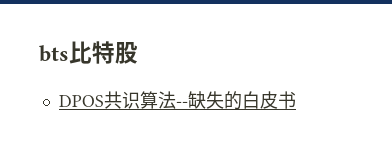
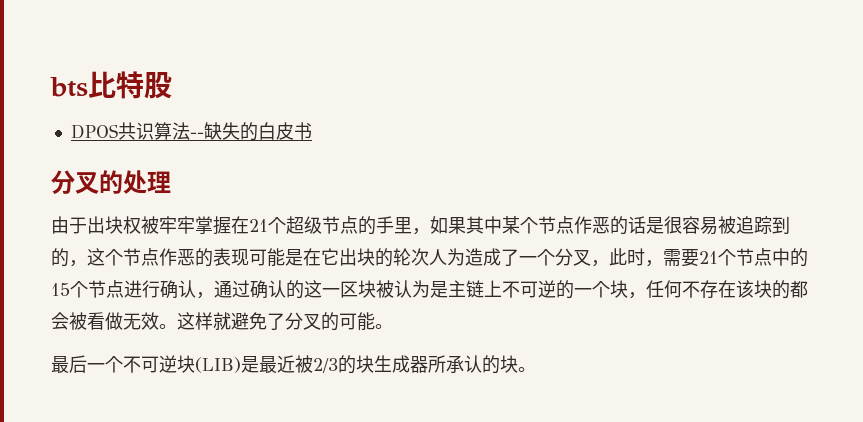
+ 分叉的处理
+ 由于出块权被牢牢掌握在21个超级节点的手里，如果其中某个节点作恶的话是很容易被追踪到的，这个节点作恶的表现可能是在它出块的轮次人为造成了一个分叉，此时，需要21个节点中的15个节点进行确认，通过确认的这一区块被认为是主链上不可逆的一个块，任何不存在该块的都会被看做无效。这样就避免了分叉的可能。
+ 最后一个不可逆块(LIB)是最近被2/3的块生成器所承认的块。

